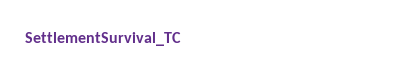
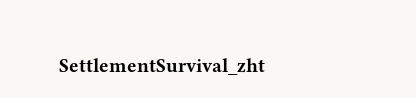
- SettlementSurvival_TC
+ SettlementSurvival_zht

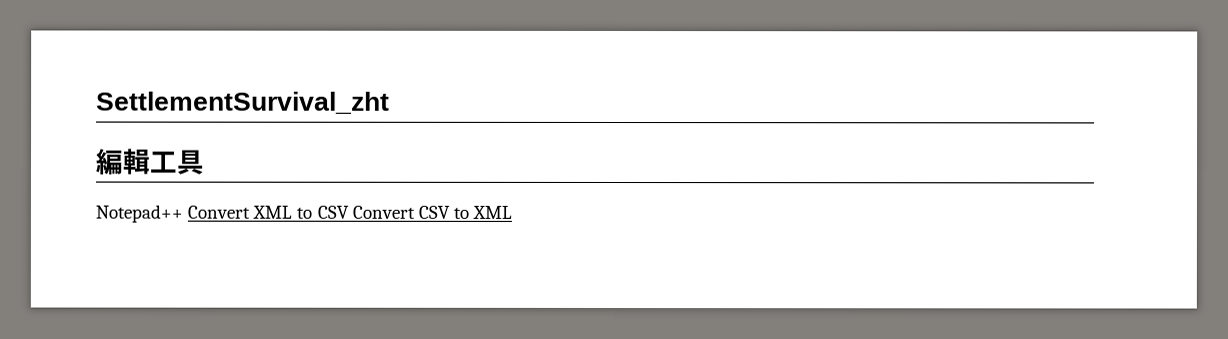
+ 編輯工具
+ Notepad++ Convert XML to CSV Convert CSV to XML

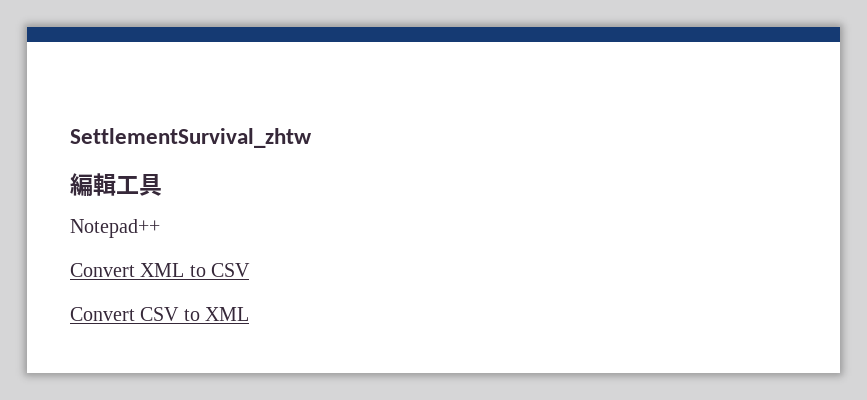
- SettlementSurvival_zht
+ SettlementSurvival_zhtw
- Notepad++ Convert XML to CSV Convert CSV to XML
+ Notepad++
+ Convert XML to CSV
+ Convert CSV to XML

